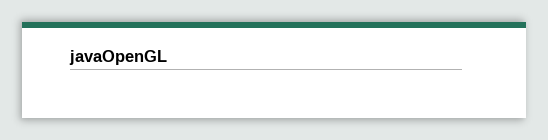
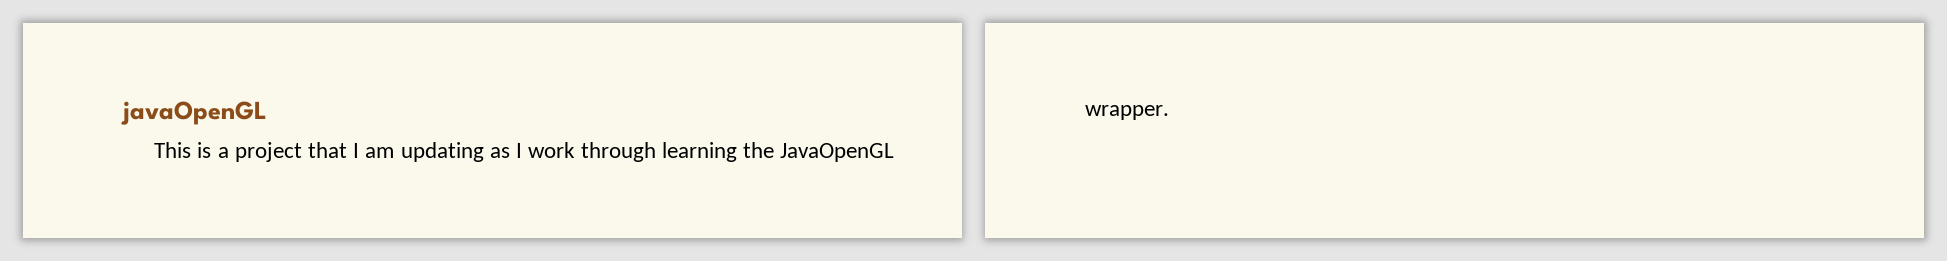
+ This is a project that I am updating as I work through learning the JavaOpenGL wrapper.

